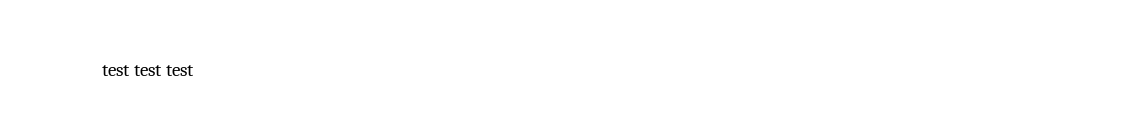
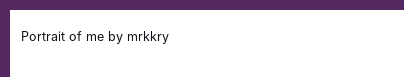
- test test test
+ Portrait of me by mrkkry

